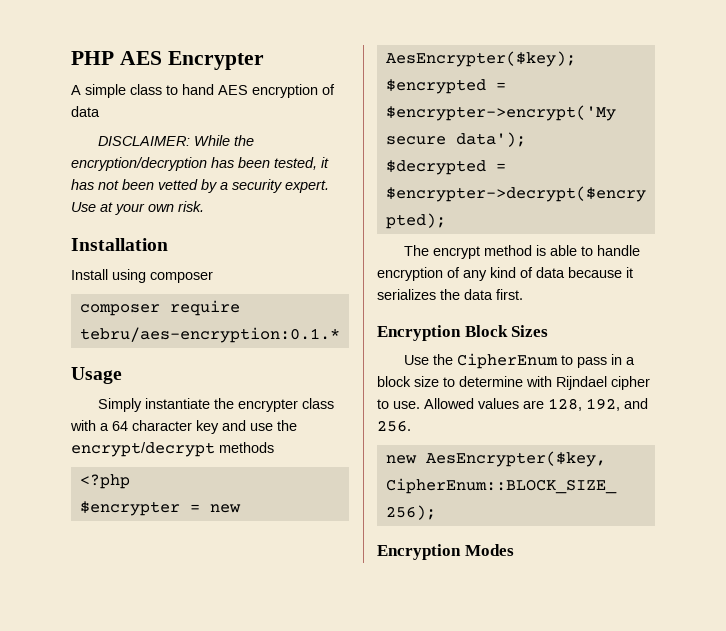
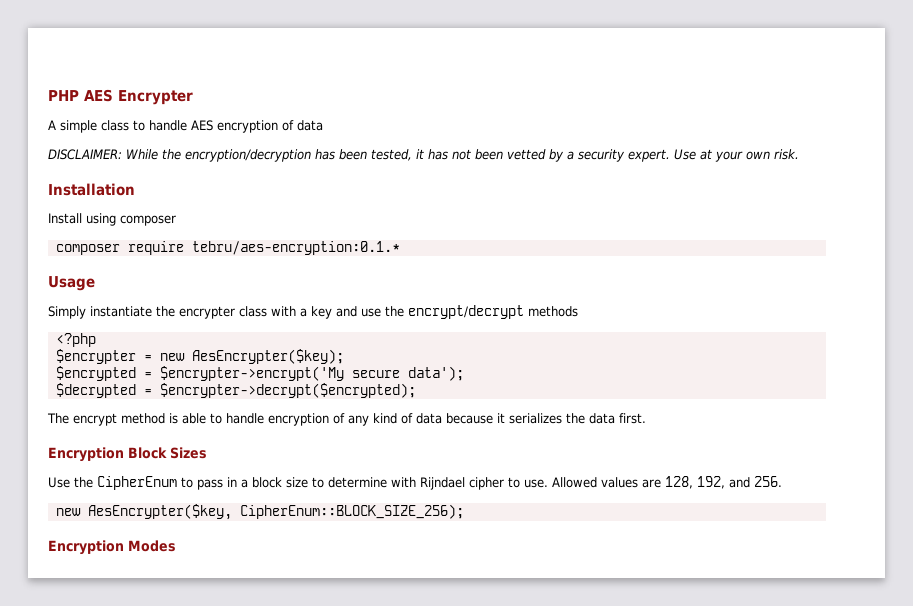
- A simple class to hand AES encryption of data
+ A simple class to handle AES encryption of data
- Simply instantiate the encrypter class with a 64 character key and use the encrypt/decrypt methods
+ Simply instantiate the encrypter class with a key and use the encrypt/decrypt methods

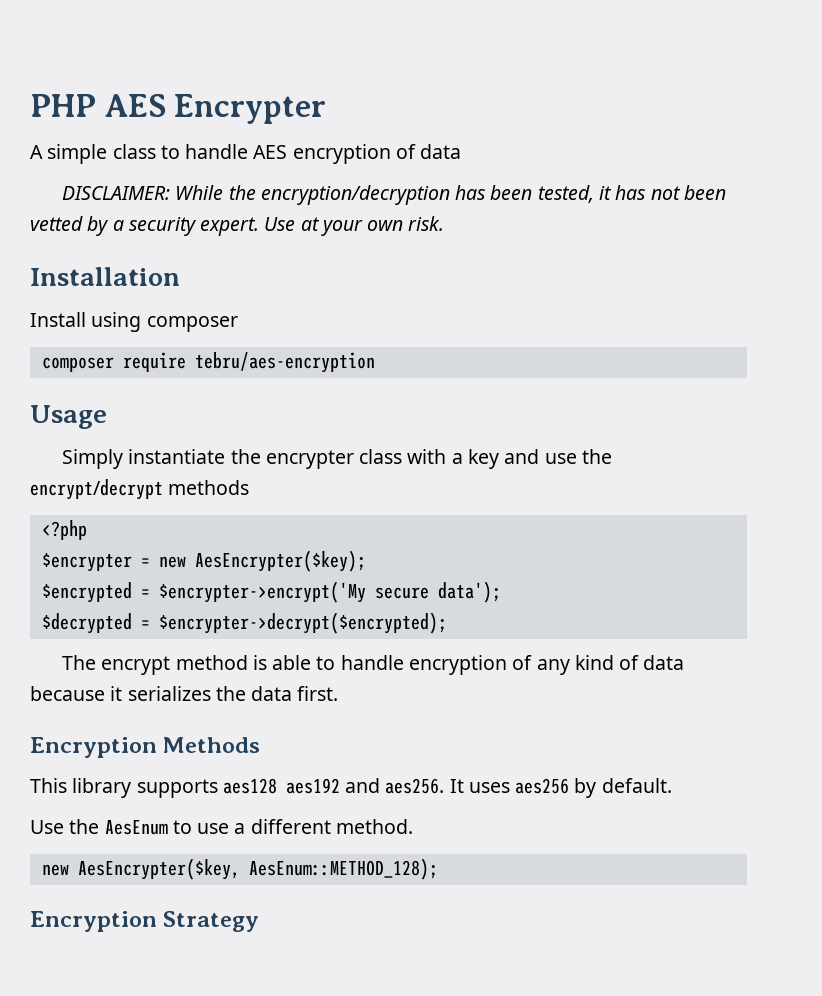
- composer require tebru/aes-encryption:0.1.*
+ composer require tebru/aes-encryption
- Encryption Block Sizes
- Use the CipherEnum to pass in a block size to determine with Rijndael cipher to use. Allowed values are 128, 192, and 256.
+ Encryption Methods
+ This library supports aes128 aes192 and aes256. It uses aes256 by default.
+ Use the AesEnum to use a different method.
- new AesEncrypter($key, CipherEnum::BLOCK_SIZE_256);
- Encryption Modes
+ new AesEncrypter($key, AesEnum::METHOD_128);
+ Encryption Strategy

